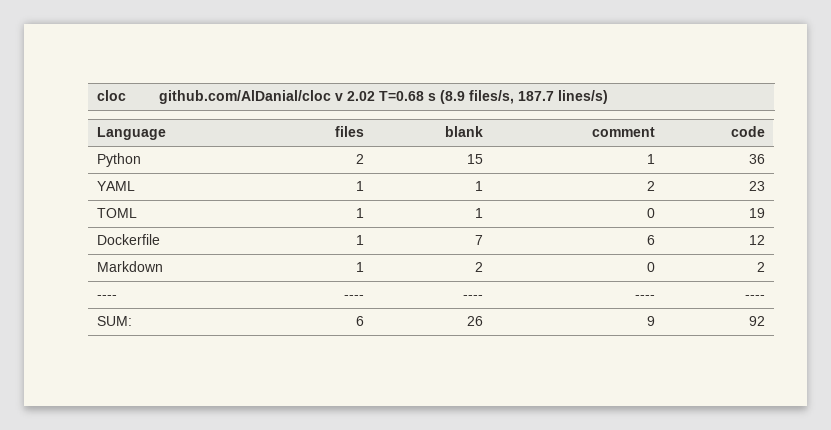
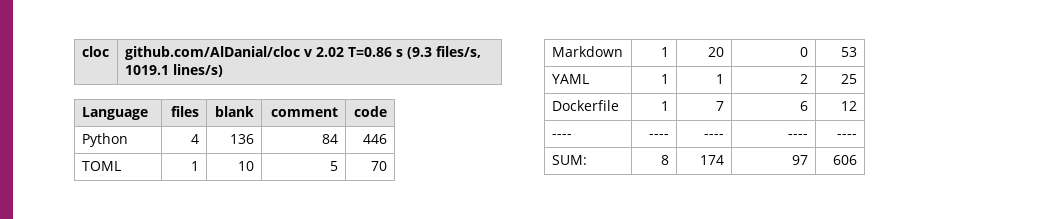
- cloc | github.com/AlDanial/cloc v 2.02 T=0.68 s (8.9 files/s, 187.7 lines/s)
+ cloc | github.com/AlDanial/cloc v 2.02 T=0.86 s (9.3 files/s, 1019.1 lines/s)
- Python | 2 | 15 | 1 | 36
- YAML | 1 | 1 | 2 | 23
- TOML | 1 | 1 | 0 | 19
+ Python | 4 | 136 | 84 | 446
+ TOML | 1 | 10 | 5 | 70
+ Markdown | 1 | 20 | 0 | 53
+ YAML | 1 | 1 | 2 | 25
- Markdown | 1 | 2 | 0 | 2
- SUM: | 6 | 26 | 9 | 92
+ SUM: | 8 | 174 | 97 | 606

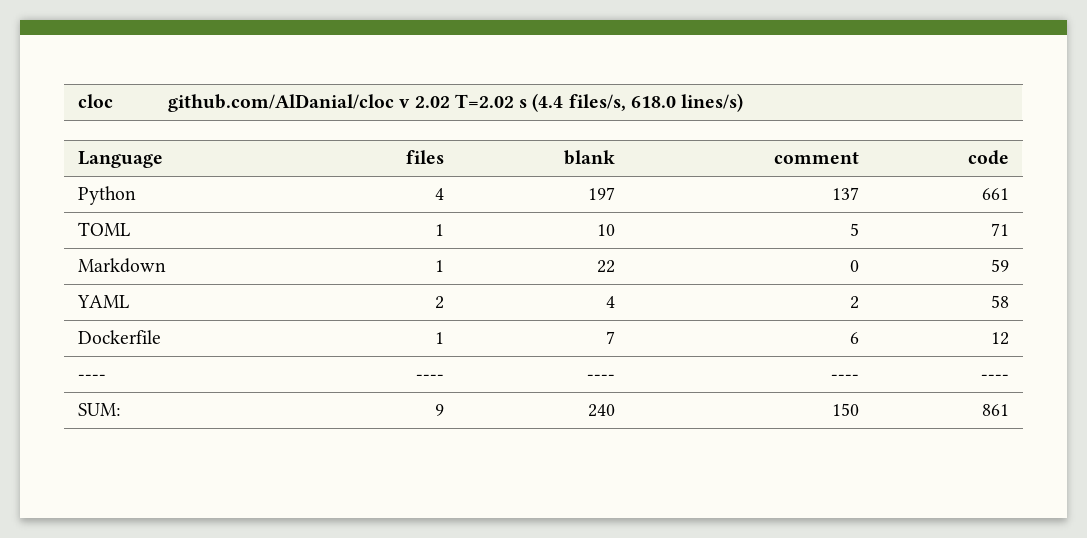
- cloc | github.com/AlDanial/cloc v 2.02 T=0.86 s (9.3 files/s, 1019.1 lines/s)
+ cloc | github.com/AlDanial/cloc v 2.02 T=2.02 s (4.4 files/s, 618.0 lines/s)
- Python | 4 | 136 | 84 | 446
+ Python | 4 | 197 | 137 | 661
- TOML | 1 | 10 | 5 | 70
+ TOML | 1 | 10 | 5 | 71
- Markdown | 1 | 20 | 0 | 53
+ Markdown | 1 | 22 | 0 | 59
- YAML | 1 | 1 | 2 | 25
+ YAML | 2 | 4 | 2 | 58
- SUM: | 8 | 174 | 97 | 606
+ SUM: | 9 | 240 | 150 | 861

